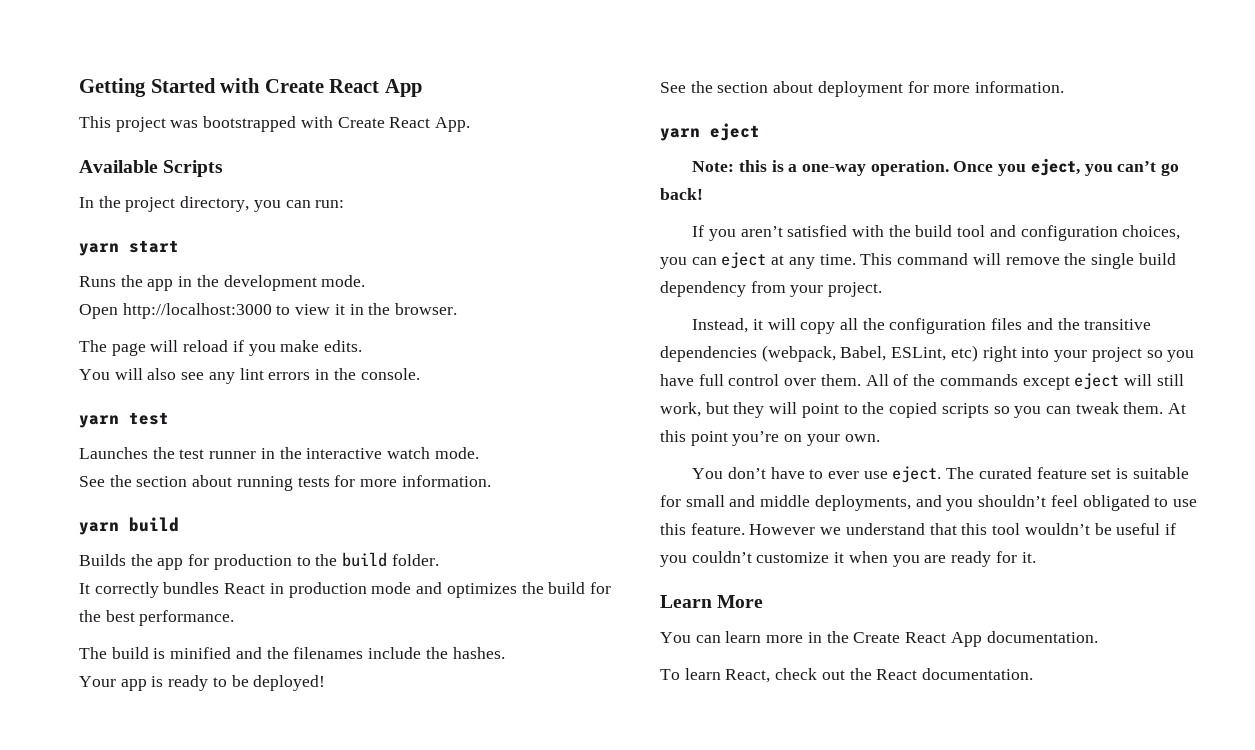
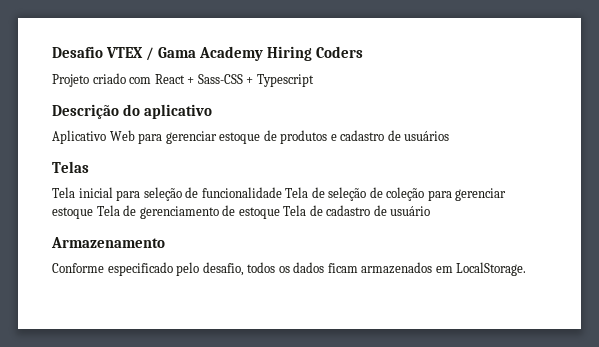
- Getting Started with Create React App
- This project was bootstrapped with Create React App.
- Available Scripts
- In the project directory, you can run:
- yarn start
- Runs the app in the development mode.
- Open http://localhost:3000 to view it in the browser.
- The page will reload if you make edits.
- You will also see any lint errors in the console.
- yarn test
- Launches the test runner in the interactive watch mode.
- See the section about running tests for more information.
- yarn build
- Builds the app for production to the build folder.
- It correctly bundles React in production mode and optimizes the build for the best performance.
- The build is minified and the filenames include the hashes.
- Your app is ready to be deployed!
- See the section about deployment for more information.
- yarn eject
- Note: this is a one-way operation. Once you eject, you can’t go back!
- If you aren’t satisfied with the build tool and configuration choices, you can eject at any time. This command will remove the single build dependency from your project.
- Instead, it will copy all the configuration files and the transitive dependencies (webpack, Babel, ESLint, etc) right into your project so you have full control over them. All of the commands except eject will still work, but they will point to the copied scripts so you can tweak them. At this point you’re on your own.
- You don’t have to ever use eject. The curated feature set is suitable for small and middle deployments, and you shouldn’t feel obligated to use this feature. However we understand that this tool wouldn’t be useful if you couldn’t customize it when you are ready for it.
- Learn More
- You can learn more in the Create React App documentation.
- To learn React, check out the React documentation.
+ Desafio VTEX / Gama Academy Hiring Coders
+ Projeto criado com React + Sass-CSS + Typescript
+ Descrição do aplicativo
+ Aplicativo Web para gerenciar estoque de produtos e cadastro de usuários
+ Telas
+ Tela inicial para seleção de funcionalidade Tela de seleção de coleção para gerenciar estoque Tela de gerenciamento de estoque Tela de cadastro de usuário
+ Armazenamento
+ Conforme especificado pelo desafio, todos os dados ficam armazenados em LocalStorage.

